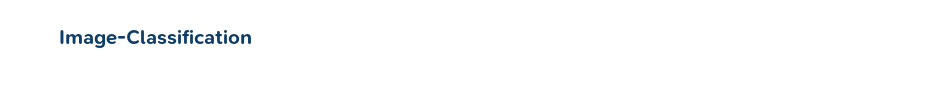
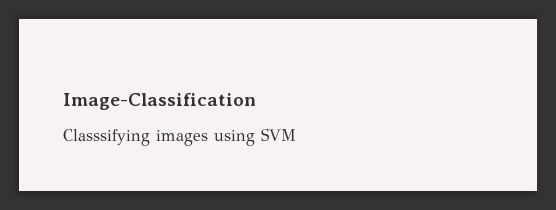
+ Classsifying images using SVM

